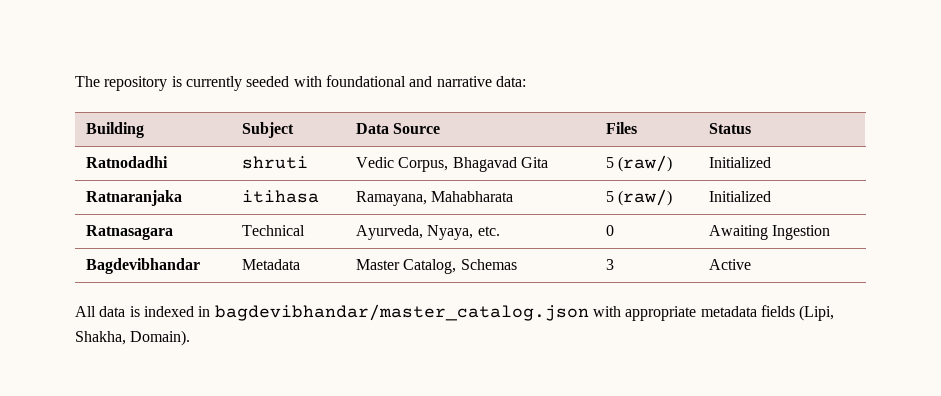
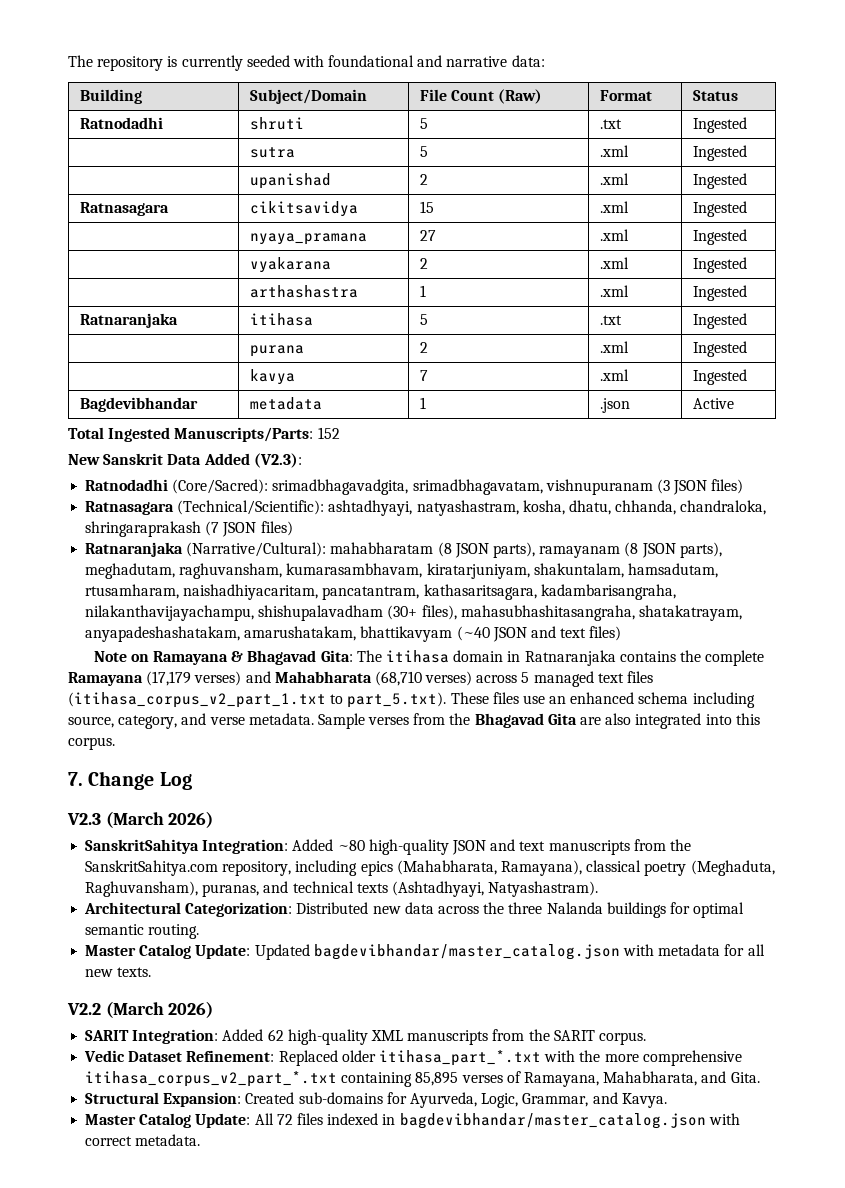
- Building | Subject | Data Source | Files | Status
- Ratnodadhi | shruti | Vedic Corpus, Bhagavad Gita | 5 (raw/) | Initialized
- Ratnaranjaka | itihasa | Ramayana, Mahabharata | 5 (raw/) | Initialized
- Ratnasagara | Technical | Ayurveda, Nyaya, etc. | 0 | Awaiting Ingestion
- Bagdevibhandar | Metadata | Master Catalog, Schemas | 3 | Active
- All data is indexed in bagdevibhandar/master_catalog.json with appropriate metadata fields (Lipi, Shakha, Domain).
+ Building | Subject/Domain | File Count (Raw) | Format | Status
+ Ratnodadhi | shruti | 5 | .txt | Ingested
+ | sutra | 5 | .xml | Ingested
+ | upanishad | 2 | .xml | Ingested
+ Ratnasagara | cikitsavidya | 15 | .xml | Ingested
+ | nyaya_pramana | 27 | .xml | Ingested
+ | vyakarana | 2 | .xml | Ingested
+ | arthashastra | 1 | .xml | Ingested
+ Ratnaranjaka | itihasa | 5 | .txt | Ingested
+ | purana | 2 | .xml | Ingested
+ | kavya | 7 | .xml | Ingested
+ Bagdevibhandar | metadata | 1 | .json | Active
+ Total Ingested Manuscripts/Parts: 152
+ New Sanskrit Data Added (V2.3):
+ Ratnodadhi (Core/Sacred): srimadbhagavadgita, srimadbhagavatam, vishnupuranam (3 JSON files)
+ Ratnasagara (Technical/Scientific): ashtadhyayi, natyashastram, kosha, dhatu, chhanda, chandraloka, shringaraprakash (7 JSON files)
+ Ratnaranjaka (Narrative/Cultural): mahabharatam (8 JSON parts), ramayanam (8 JSON parts), meghadutam, raghuvansham, kumarasambhavam, kiratarjuniyam, shakuntalam, hamsadutam, rtusamharam, naishadhiyacaritam, pancatantram, kathasaritsagara, kadambarisangraha, nilakanthavijayachampu, shishupalavadham (30+ files), mahasubhashitasangraha, shatakatrayam, anyapadeshashatakam, amarushatakam, bhattikavyam (~40 JSON and text files)
+ Note on Ramayana & Bhagavad Gita: The itihasa domain in Ratnaranjaka contains the complete Ramayana (17,179 verses) and Mahabharata (68,710 verses) across 5 managed text files (itihasa_corpus_v2_part_1.txt to part_5.txt). These files use an enhanced schema including source, category, and verse metadata. Sample verses from the Bhagavad Gita are also integrated into this corpus.
+ 7. Change Log
+ V2.3 (March 2026)
+ SanskritSahitya Integration: Added ~80 high-quality JSON and text manuscripts from the SanskritSahitya.com repository, including epics (Mahabharata, Ramayana), classical poetry (Meghaduta, Raghuvansham), puranas, and technical texts (Ashtadhyayi, Natyashastram).
+ Architectural Categorization: Distributed new data across the three Nalanda buildings for optimal semantic routing.
+ Master Catalog Update: Updated bagdevibhandar/master_catalog.json with metadata for all new texts.
+ V2.2 (March 2026)
+ SARIT Integration: Added 62 high-quality XML manuscripts from the SARIT corpus.
+ Vedic Dataset Refinement: Replaced older itihasa_part_*.txt with the more comprehensive itihasa_corpus_v2_part_*.txt containing 85,895 verses of Ramayana, Mahabharata, and Gita.
+ Structural Expansion: Created sub-domains for Ayurveda, Logic, Grammar, and Kavya.
+ Master Catalog Update: All 72 files indexed in bagdevibhandar/master_catalog.json with correct metadata.

